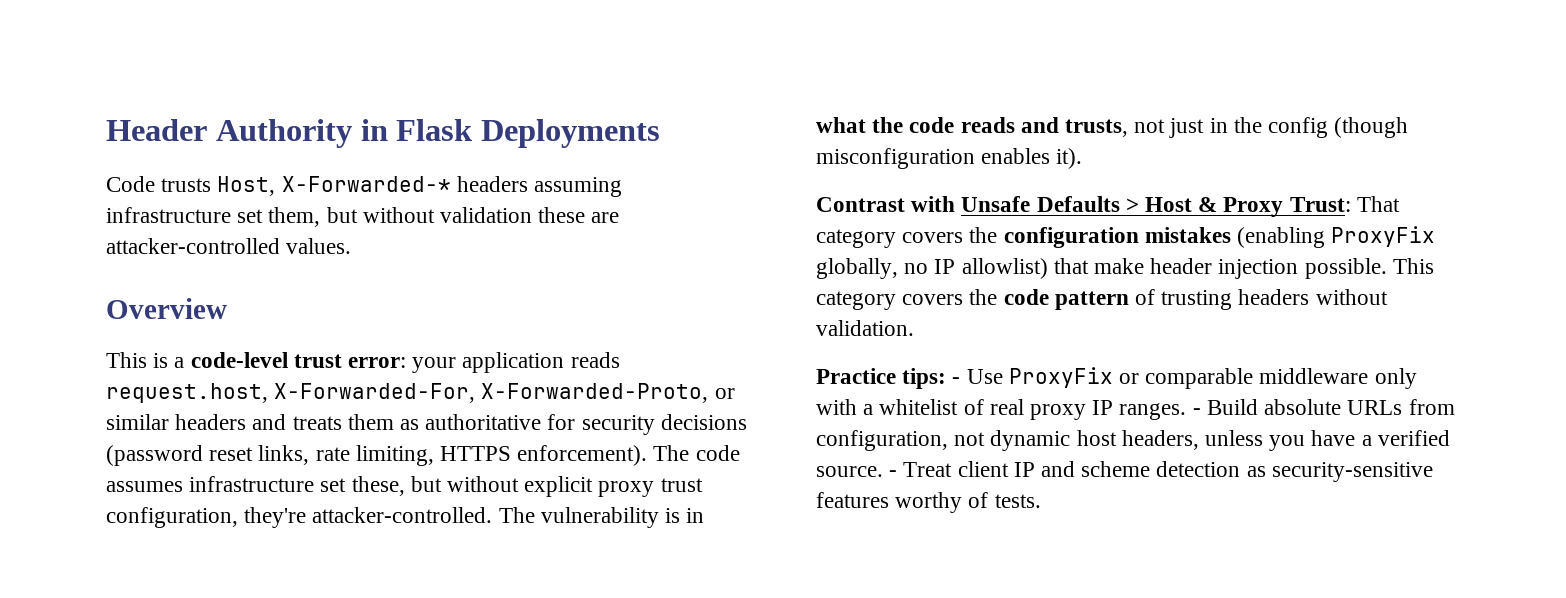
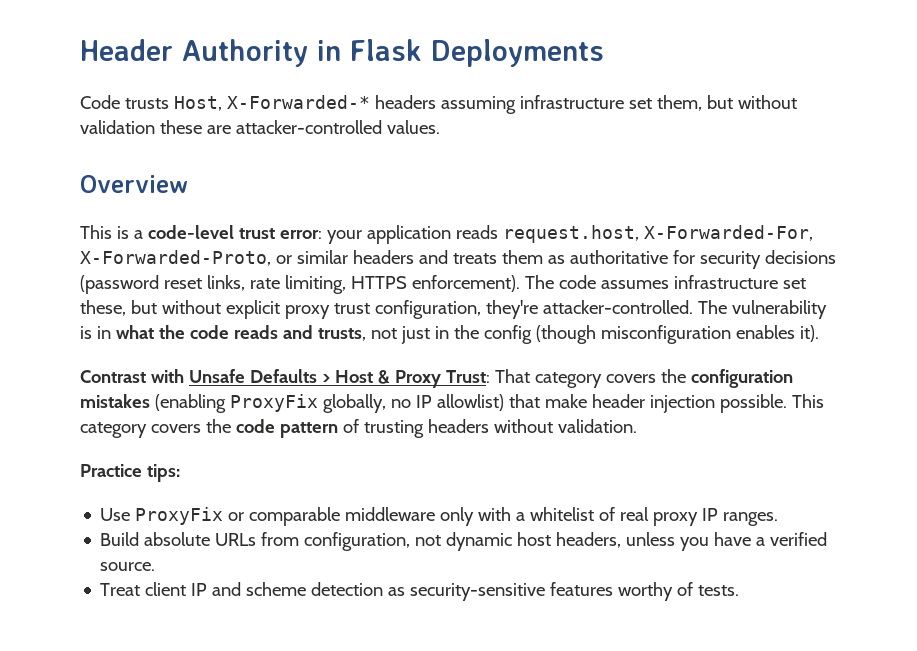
- Practice tips: - Use ProxyFix or comparable middleware only with a whitelist of real proxy IP ranges. - Build absolute URLs from configuration, not dynamic host headers, unless you have a verified source. - Treat client IP and scheme detection as security-sensitive features worthy of tests.
+ Practice tips:
+ Use ProxyFix or comparable middleware only with a whitelist of real proxy IP ranges.
+ Build absolute URLs from configuration, not dynamic host headers, unless you have a verified source.
+ Treat client IP and scheme detection as security-sensitive features worthy of tests.

